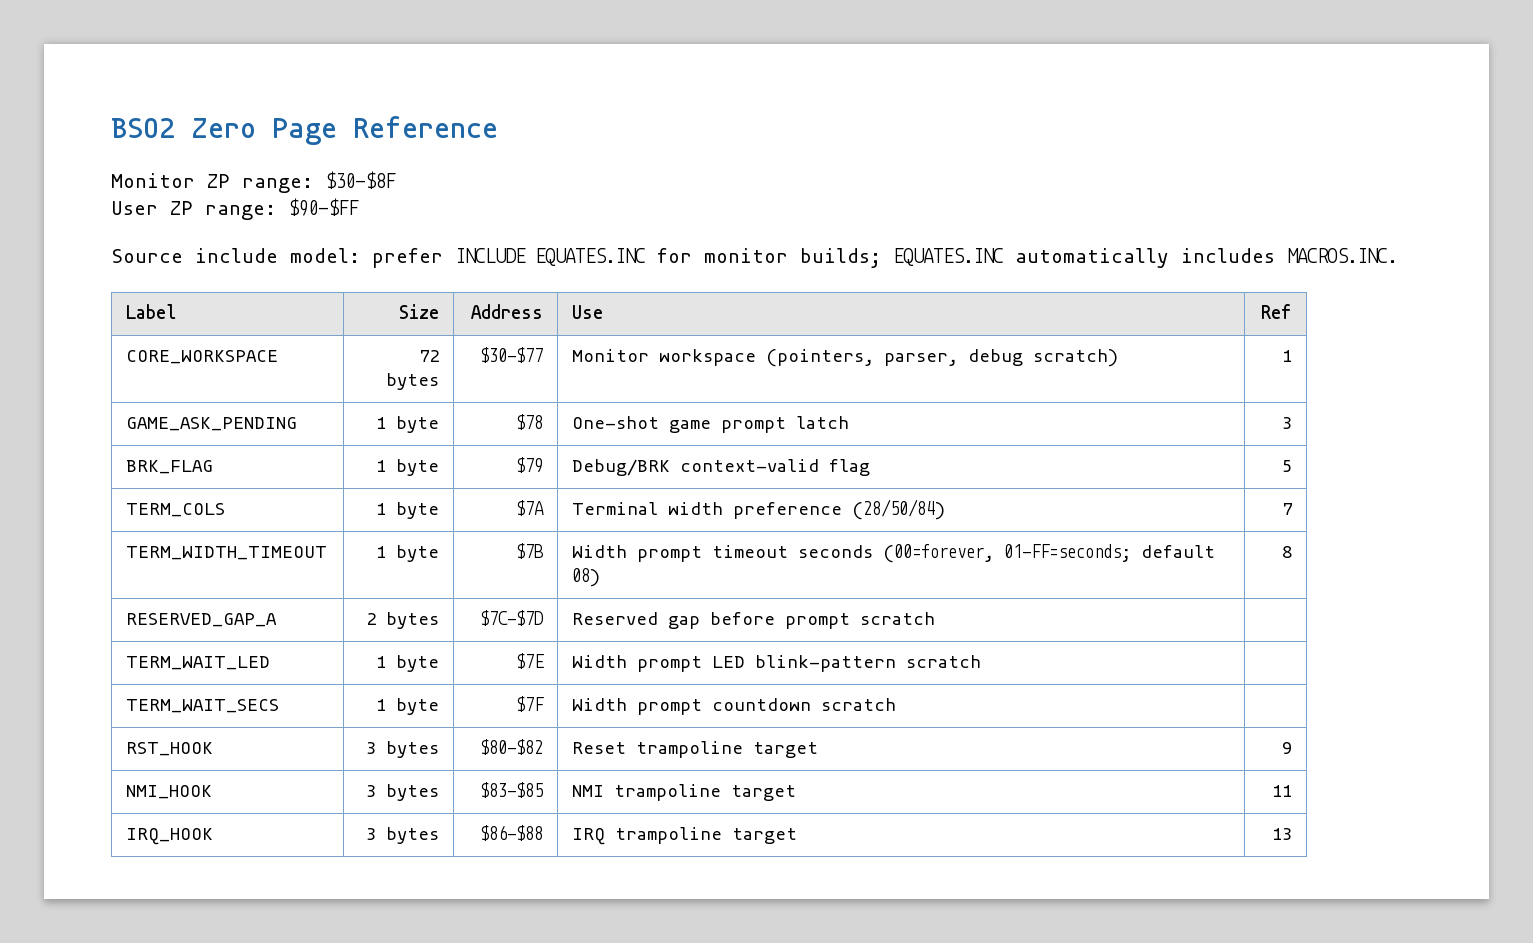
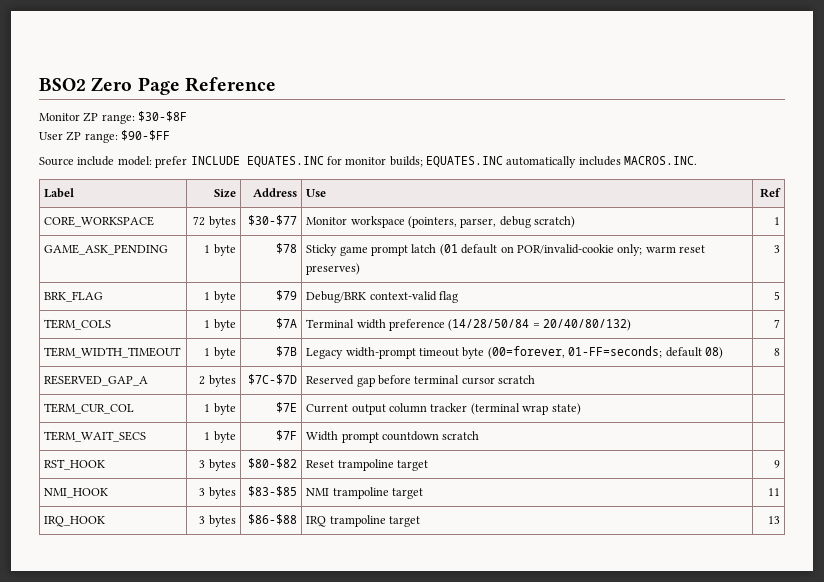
- GAME_ASK_PENDING | 1 byte | $78 | One-shot game prompt latch | 3
+ GAME_ASK_PENDING | 1 byte | $78 | Sticky game prompt latch (01 default on POR/invalid-cookie only; warm reset preserves) | 3
- TERM_COLS | 1 byte | $7A | Terminal width preference (28/50/84) | 7
+ TERM_COLS | 1 byte | $7A | Terminal width preference (14/28/50/84 = 20/40/80/132) | 7
- TERM_WIDTH_TIMEOUT | 1 byte | $7B | Width prompt timeout seconds (00=forever, 01-FF=seconds; default 08) | 8
+ TERM_WIDTH_TIMEOUT | 1 byte | $7B | Legacy width-prompt timeout byte (00=forever, 01-FF=seconds; default 08) | 8
- RESERVED_GAP_A | 2 bytes | $7C-$7D | Reserved gap before prompt scratch |
- TERM_WAIT_LED | 1 byte | $7E | Width prompt LED blink-pattern scratch |
+ RESERVED_GAP_A | 2 bytes | $7C-$7D | Reserved gap before terminal cursor scratch |
+ TERM_CUR_COL | 1 byte | $7E | Current output column tracker (terminal wrap state) |

